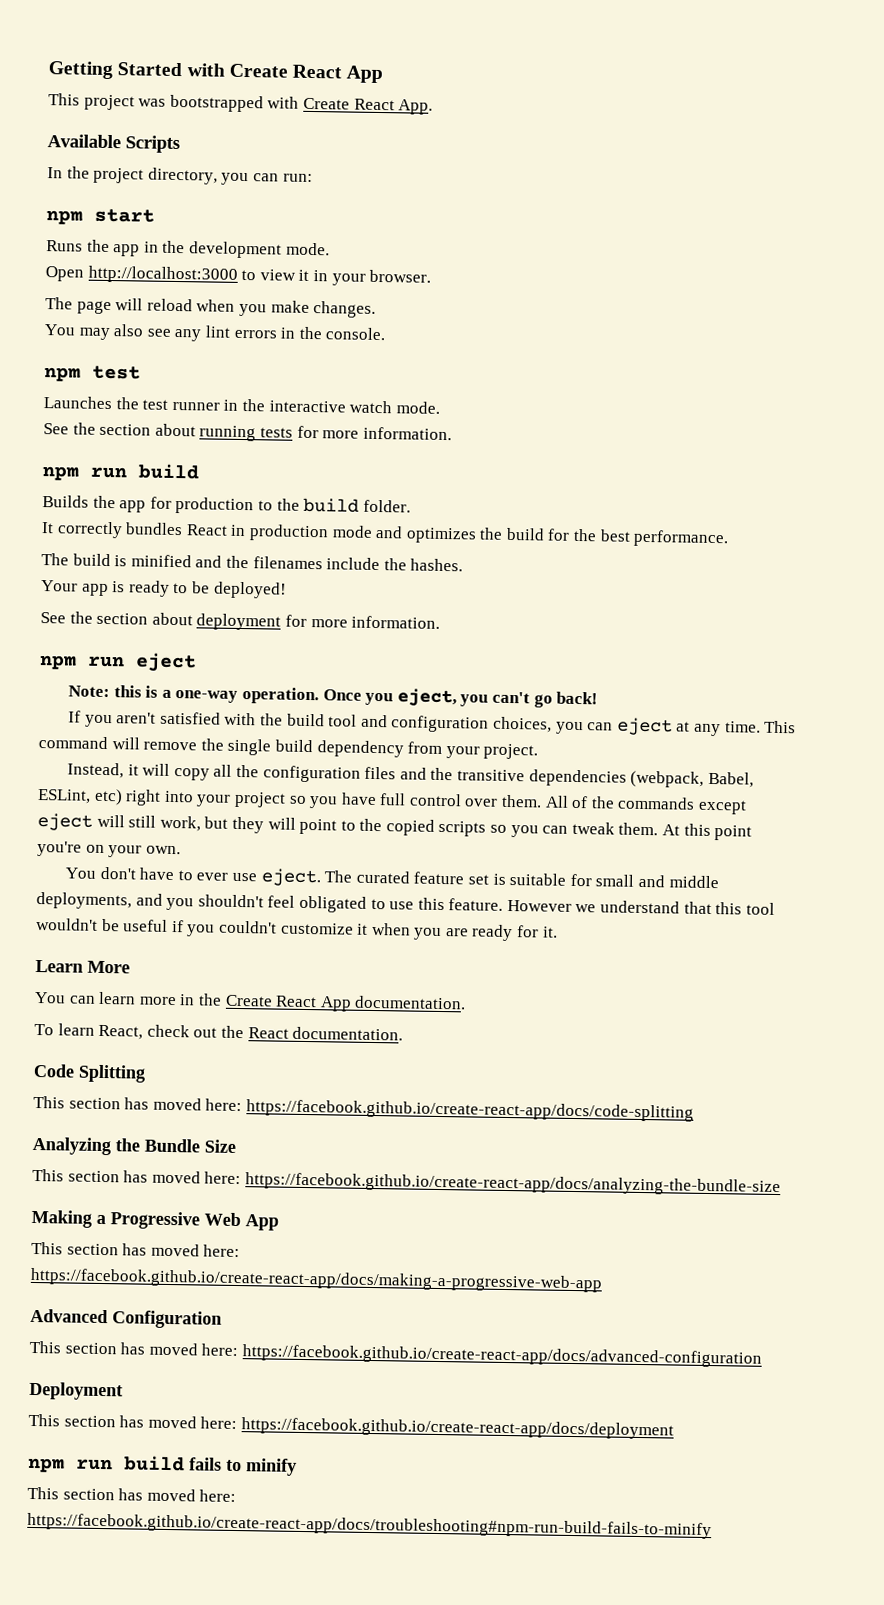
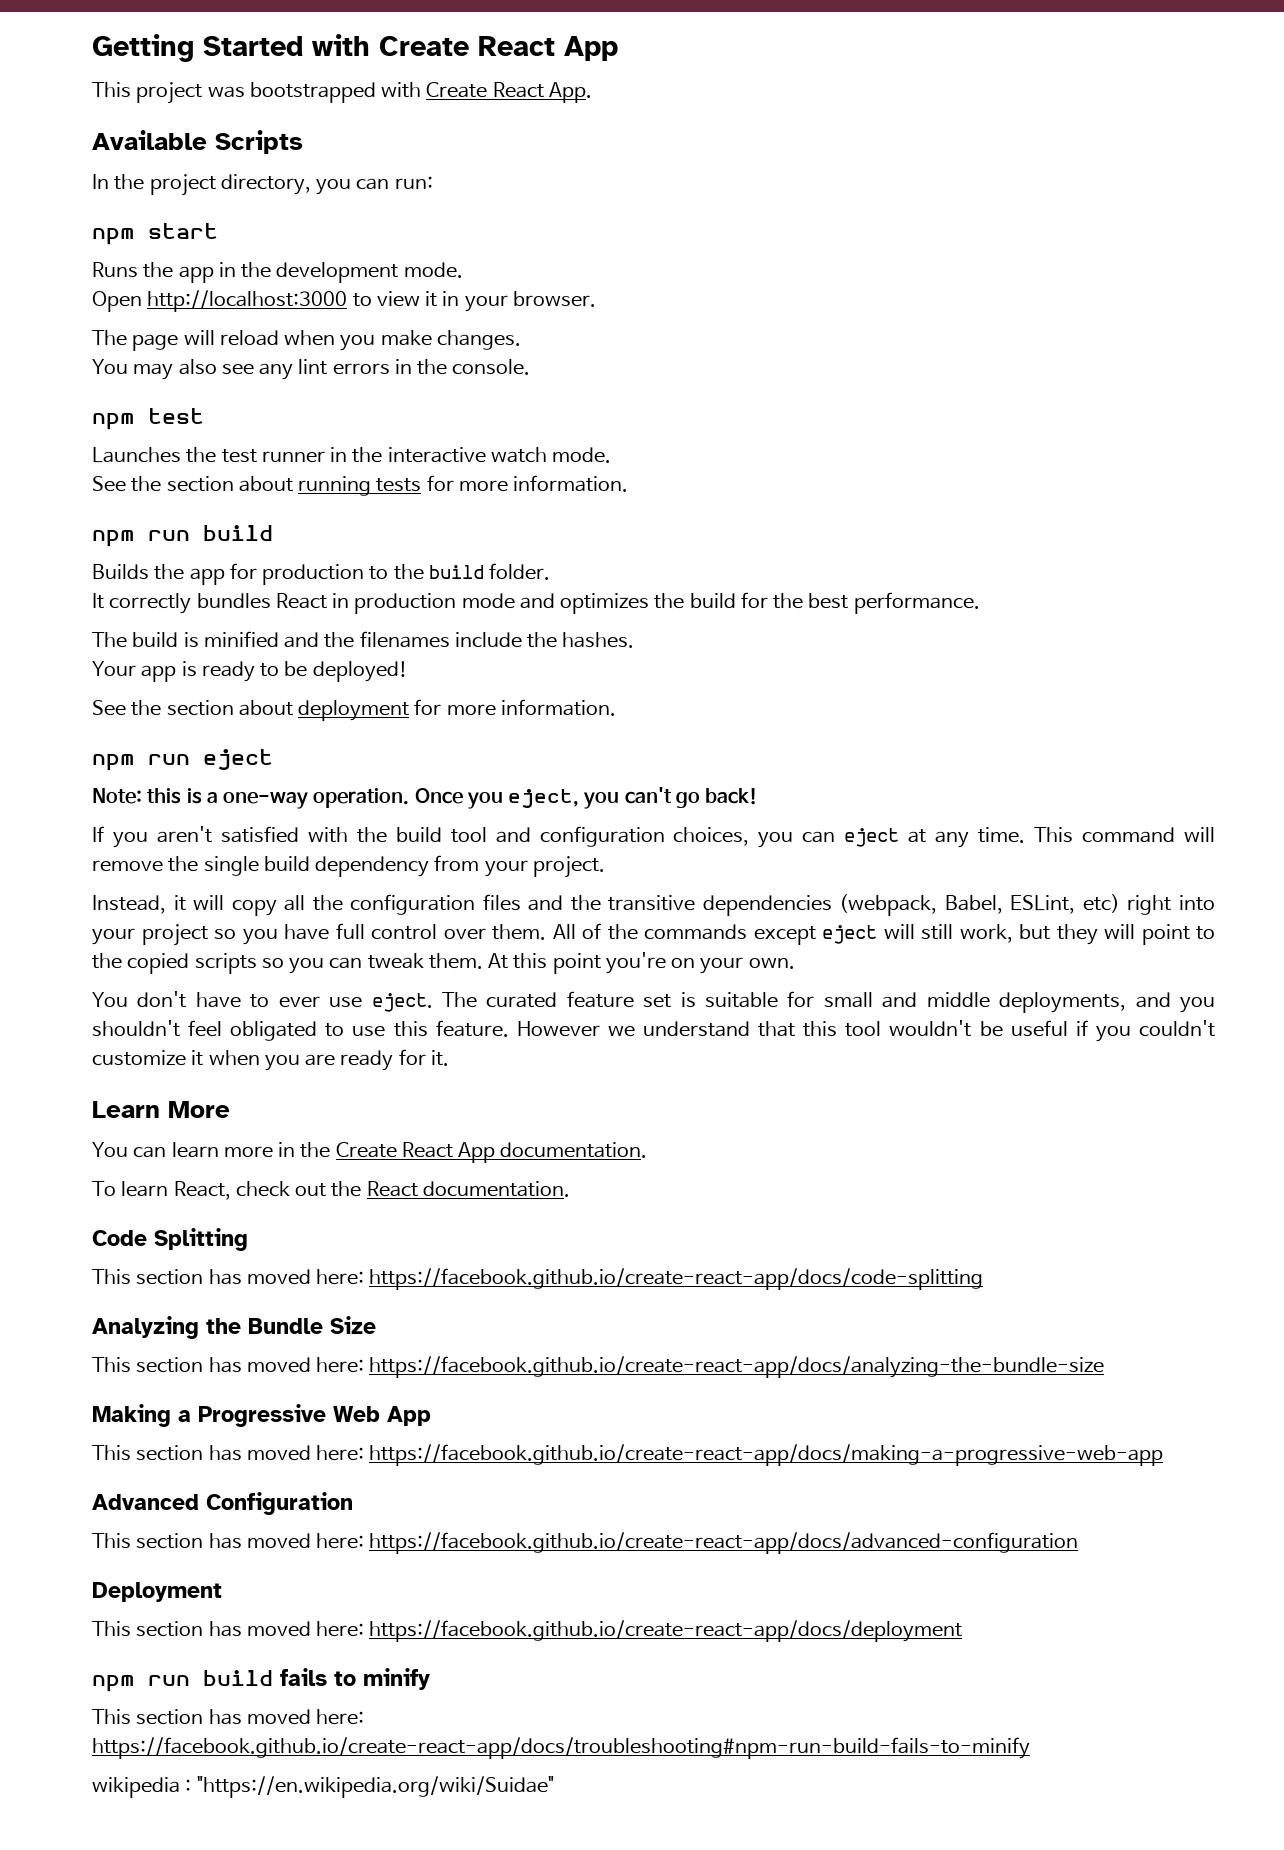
+ wikipedia : "https://en.wikipedia.org/wiki/Suidae"

